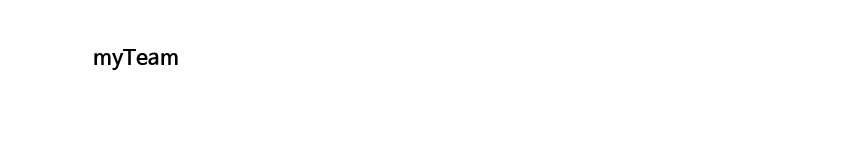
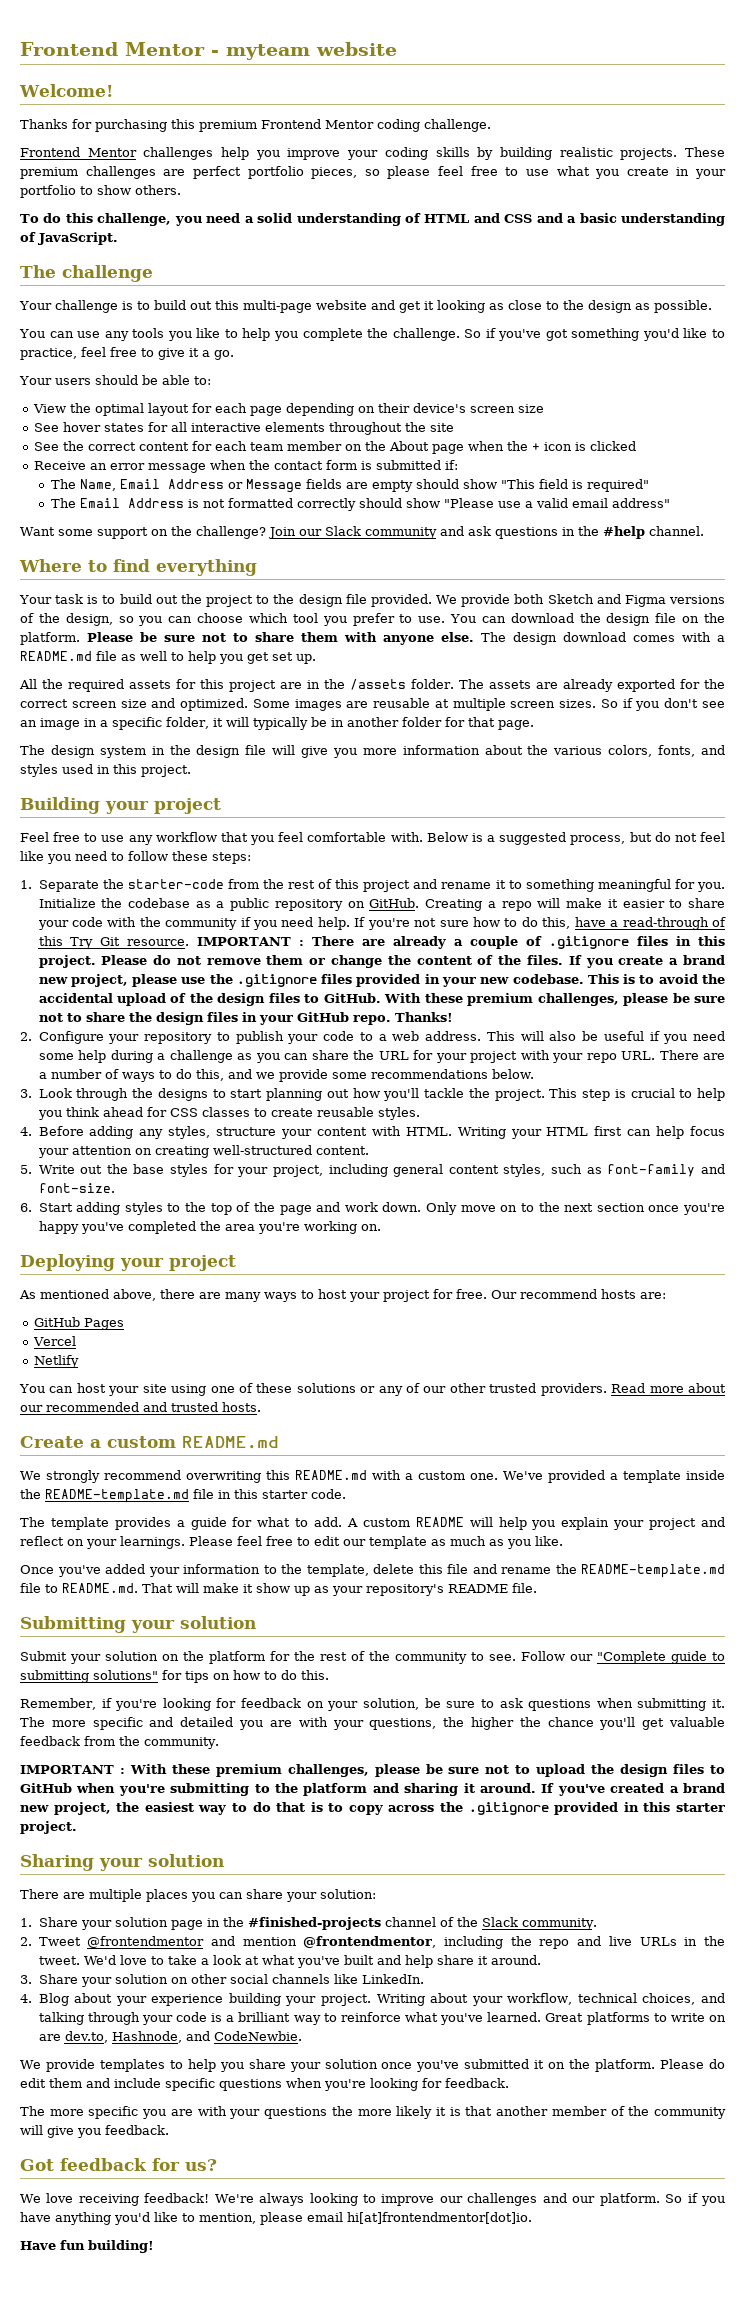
- myTeam
+ Frontend Mentor - myteam website
+ Welcome!
+ Thanks for purchasing this premium Frontend Mentor coding challenge.
+ Frontend Mentor challenges help you improve your coding skills by building realistic projects. These premium challenges are perfect portfolio pieces, so please feel free to use what you create in your portfolio to show others.
+ To do this challenge, you need a solid understanding of HTML and CSS and a basic understanding of JavaScript.
+ The challenge
+ Your challenge is to build out this multi-page website and get it looking as close to the design as possible.
+ You can use any tools you like to help you complete the challenge. So if you've got something you'd like to practice, feel free to give it a go.
+ Your users should be able to:
+ View the optimal layout for each page depending on their device's screen size
+ See hover states for all interactive elements throughout the site
+ See the correct content for each team member on the About page when the + icon is clicked
+ Receive an error message when the contact form is submitted if:
+ The Name, Email Address or Message fields are empty should show "This field is required"
+ The Email Address is not formatted correctly should show "Please use a valid email address"
+ Want some support on the challenge? Join our Slack community and ask questions in the #help channel.
+ Where to find everything
+ Your task is to build out the project to the design file provided. We provide both Sketch and Figma versions of the design, so you can choose which tool you prefer to use. You can download the design file on the platform. Please be sure not to share them with anyone else. The design download comes with a README.md file as well to help you get set up.
+ All the required assets for this project are in the /assets folder. The assets are already exported for the correct screen size and optimized. Some images are reusable at multiple screen sizes. So if you don't see an image in a specific folder, it will typically be in another folder for that page.
+ The design system in the design file will give you more information about the various colors, fonts, and styles used in this project.
+ Building your project
+ Feel free to use any workflow that you feel comfortable with. Below is a suggested process, but do not feel like you need to follow these steps:
+ 1. Separate the starter-code from the rest of this project and rename it to something meaningful for you. Initialize the codebase as a public repository on GitHub. Creating a repo will make it easier to share your code with the community if you need help. If you're not sure how to do this, have a read-through of this Try Git resource. IMPORTANT : There are already a couple of .gitignore files in this project. Please do not remove them or change the content of the files. If you create a brand new project, please use the .gitignore files provided in your new codebase. This is to avoid the accidental upload of the design files to GitHub. With these premium challenges, please be sure not to share the design files in your GitHub repo. Thanks!
+ 2. Configure your repository to publish your code to a web address. This will also be useful if you need some help during a challenge as you can share the URL for your project with your repo URL. There are a number of ways to do this, and we provide some recommendations below.
+ 3. Look through the designs to start planning out how you'll tackle the project. This step is crucial to help you think ahead for CSS classes to create reusable styles.
+ 4. Before adding any styles, structure your content with HTML. Writing your HTML first can help focus your attention on creating well-structured content.
+ 5. Write out the base styles for your project, including general content styles, such as font-family and font-size.
+ 6. Start adding styles to the top of the page and work down. Only move on to the next section once you're happy you've completed the area you're working on.
+ Deploying your project
+ As mentioned above, there are many ways to host your project for free. Our recommend hosts are:
+ GitHub Pages
+ Vercel
+ Netlify
+ You can host your site using one of these solutions or any of our other trusted providers. Read more about our recommended and trusted hosts.
+ Create a custom README.md
+ We strongly recommend overwriting this README.md with a custom one. We've provided a template inside the README-template.md file in this starter code.
+ The template provides a guide for what to add. A custom README will help you explain your project and reflect on your learnings. Please feel free to edit our template as much as you like.
+ Once you've added your information to the template, delete this file and rename the README-template.md file to README.md. That will make it show up as your repository's README file.
+ Submitting your solution
+ Submit your solution on the platform for the rest of the community to see. Follow our "Complete guide to submitting solutions" for tips on how to do this.
+ Remember, if you're looking for feedback on your solution, be sure to ask questions when submitting it. The more specific and detailed you are with your questions, the higher the chance you'll get valuable feedback from the community.
+ IMPORTANT : With these premium challenges, please be sure not to upload the design files to GitHub when you're submitting to the platform and sharing it around. If you've created a brand new project, the easiest way to do that is to copy across the .gitignore provided in this starter project.
+ Sharing your solution
+ There are multiple places you can share your solution:
+ 1. Share your solution page in the #finished-projects channel of the Slack community.
+ 2. Tweet @frontendmentor and mention @frontendmentor, including the repo and live URLs in the tweet. We'd love to take a look at what you've built and help share it around.
+ 3. Share your solution on other social channels like LinkedIn.
+ 4. Blog about your experience building your project. Writing about your workflow, technical choices, and talking through your code is a brilliant way to reinforce what you've learned. Great platforms to write on are dev.to, Hashnode, and CodeNewbie.
+ We provide templates to help you share your solution once you've submitted it on the platform. Please do edit them and include specific questions when you're looking for feedback.
+ The more specific you are with your questions the more likely it is that another member of the community will give you feedback.
+ Got feedback for us?
+ We love receiving feedback! We're always looking to improve our challenges and our platform. So if you have anything you'd like to mention, please email hi[at]frontendmentor[dot]io.
+ Have fun building!

